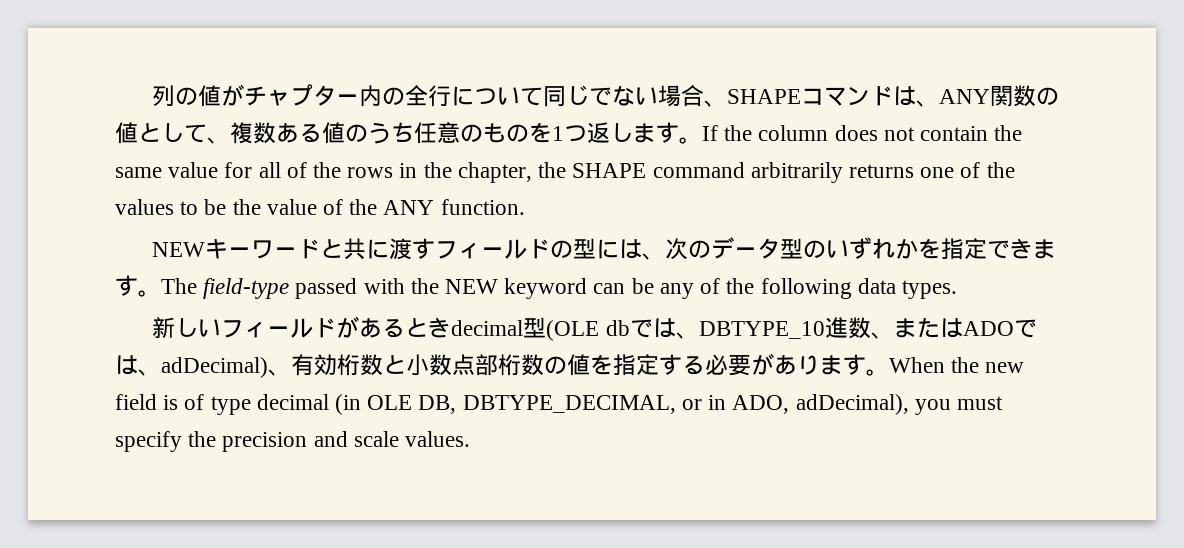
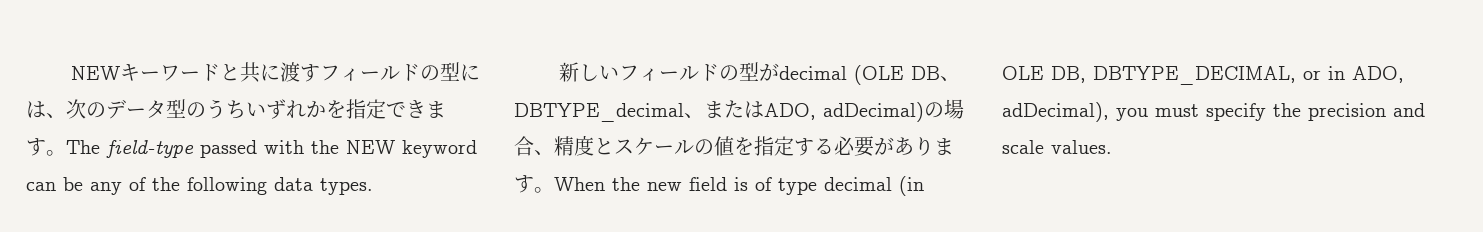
- 列の値がチャプター内の全行について同じでない場合、SHAPEコマンドは、ANY関数の値として、複数ある値のうち任意のものを1つ返します。If the column does not contain the same value for all of the rows in the chapter, the SHAPE command arbitrarily returns one of the values to be the value of the ANY function.
- NEWキーワードと共に渡すフィールドの型には、次のデータ型のいずれかを指定できます。
+ NEWキーワードと共に渡すフィールドの型には、次のデータ型のうちいずれかを指定できます。
- 新しいフィールドがあるときdecimal型(OLE dbでは、DBTYPE_10進数、またはADOでは、adDecimal)、有効桁数と小数点部桁数の値を指定する必要があります。
+ 新しいフィールドの型がdecimal (OLE DB、DBTYPE_decimal、またはADO, adDecimal)の場合、精度とスケールの値を指定する必要があります。

